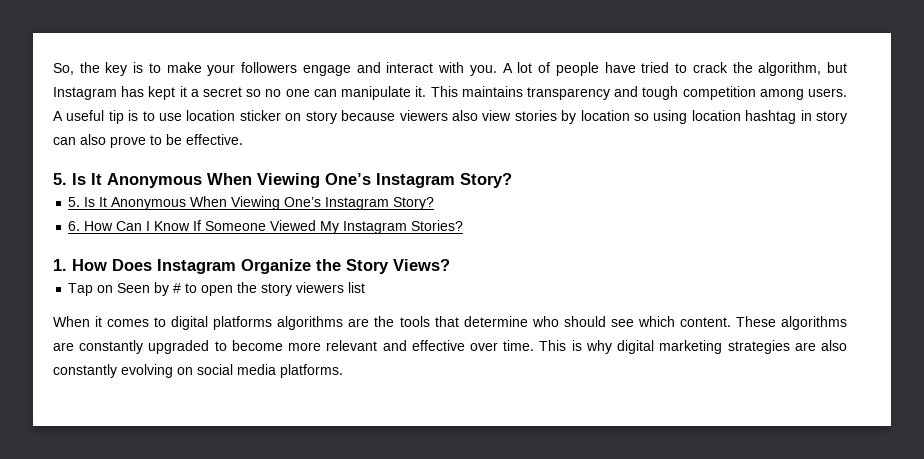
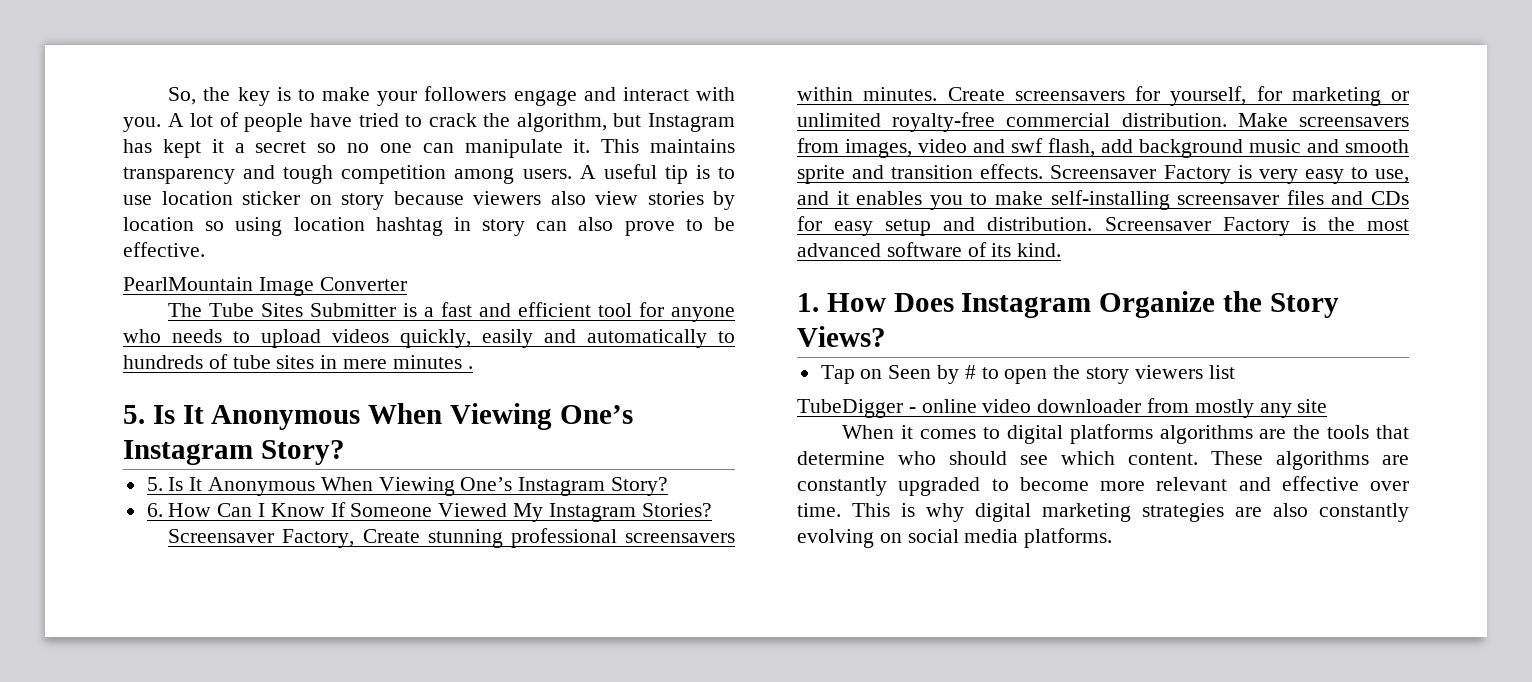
+ PearlMountain Image Converter
+ The Tube Sites Submitter is a fast and efficient tool for anyone who needs to upload videos quickly, easily and automatically to hundreds of tube sites in mere minutes .
+ Screensaver Factory, Create stunning professional screensavers within minutes. Create screensavers for yourself, for marketing or unlimited royalty-free commercial distribution. Make screensavers from images, video and swf flash, add background music and smooth sprite and transition effects. Screensaver Factory is very easy to use, and it enables you to make self-installing screensaver files and CDs for easy setup and distribution. Screensaver Factory is the most advanced software of its kind.
+ TubeDigger - online video downloader from mostly any site

